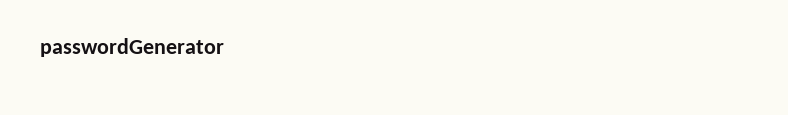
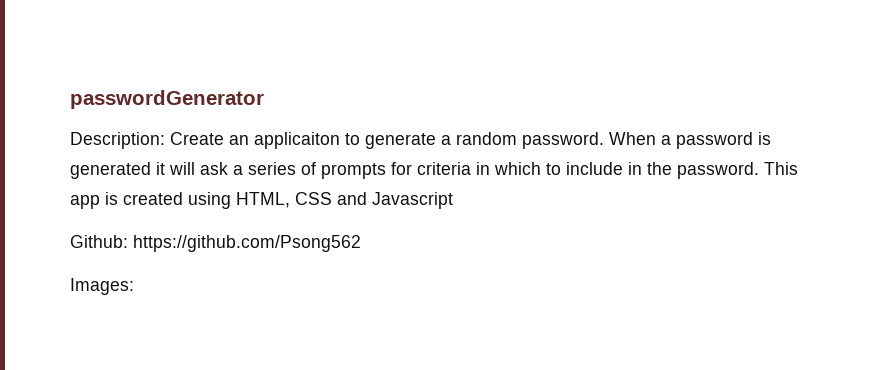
+ Description: Create an applicaiton to generate a random password. When a password is generated it will ask a series of prompts for criteria in which to include in the password. This app is created using HTML, CSS and Javascript
+ Github: https://github.com/Psong562
+ Images:

